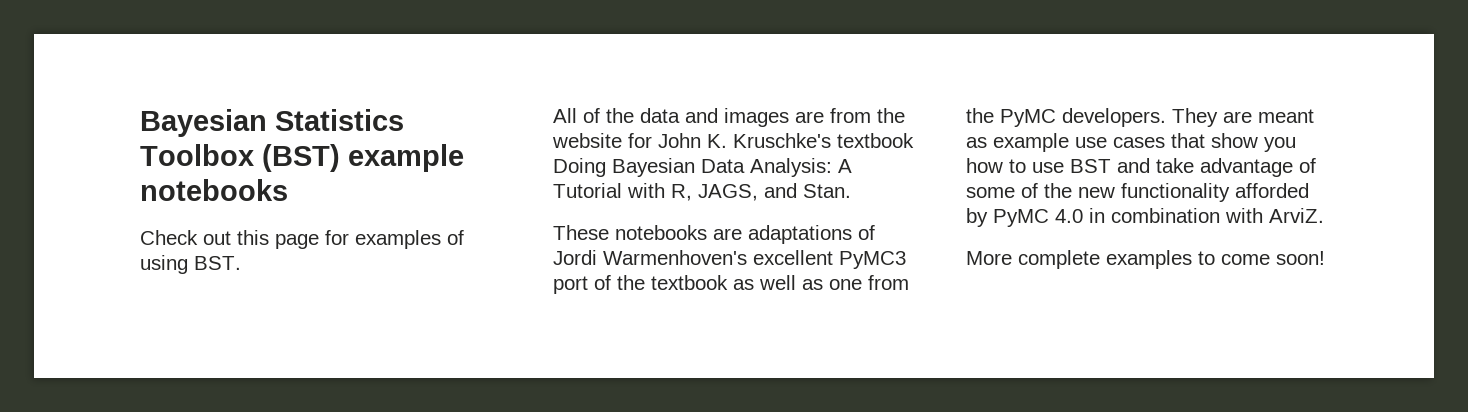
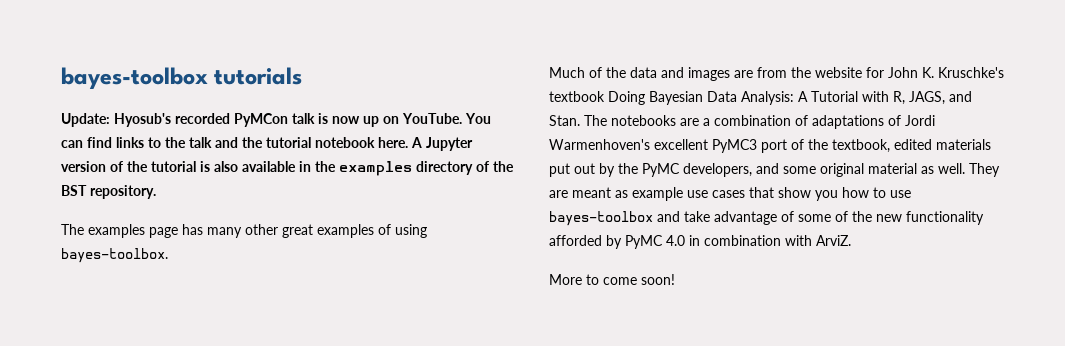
- Bayesian Statistics Toolbox (BST) example notebooks
- Check out this page for examples of using BST.
- All of the data and images are from the website for John K. Kruschke's textbook Doing Bayesian Data Analysis: A Tutorial with R, JAGS, and Stan.
- These notebooks are adaptations of Jordi Warmenhoven's excellent PyMC3 port of the textbook as well as one from the PyMC developers.
+ bayes-toolbox tutorials
+ Update: Hyosub's recorded PyMCon talk is now up on YouTube. You can find links to the talk and the tutorial notebook here. A Jupyter version of the tutorial is also available in the examples directory of the BST repository.
+ The examples page has many other great examples of using bayes-toolbox.
+ Much of the data and images are from the website for John K. Kruschke's textbook Doing Bayesian Data Analysis: A Tutorial with R, JAGS, and Stan. The notebooks are a combination of adaptations of Jordi Warmenhoven's excellent PyMC3 port of the textbook, edited materials put out by the PyMC developers, and some original material as well.
- They are meant as example use cases that show you how to use BST and take advantage of some of the new functionality afforded by PyMC 4.0 in combination with ArviZ.
+ They are meant as example use cases that show you how to use bayes-toolbox and take advantage of some of the new functionality afforded by PyMC 4.0 in combination with ArviZ.
- More complete examples to come soon!
+ More to come soon!

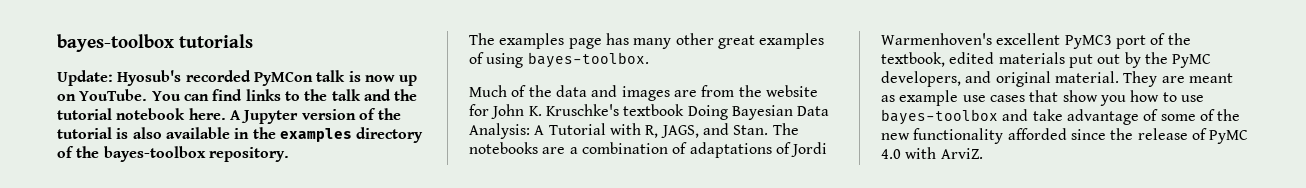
- A Jupyter version of the tutorial is also available in the examples directory of the BST repository.
+ A Jupyter version of the tutorial is also available in the examples directory of the bayes-toolbox repository.
- The notebooks are a combination of adaptations of Jordi Warmenhoven's excellent PyMC3 port of the textbook, edited materials put out by the PyMC developers, and some original material as well.
+ The notebooks are a combination of adaptations of Jordi Warmenhoven's excellent PyMC3 port of the textbook, edited materials put out by the PyMC developers, and original material.
- They are meant as example use cases that show you how to use bayes-toolbox and take advantage of some of the new functionality afforded by PyMC 4.0 in combination with ArviZ.
- More to come soon!
+ They are meant as example use cases that show you how to use bayes-toolbox and take advantage of some of the new functionality afforded since the release of PyMC 4.0 with ArviZ.

